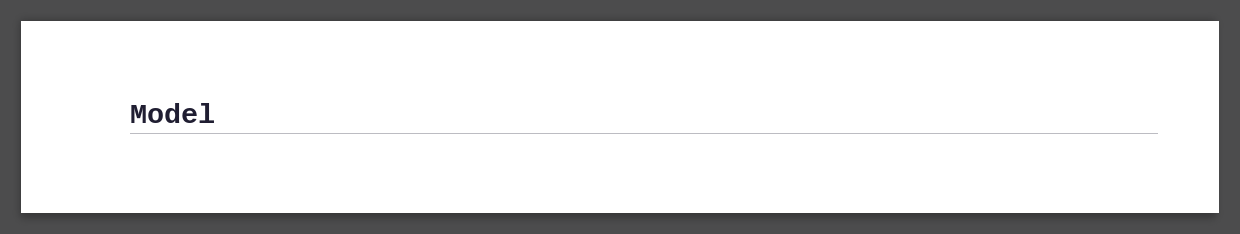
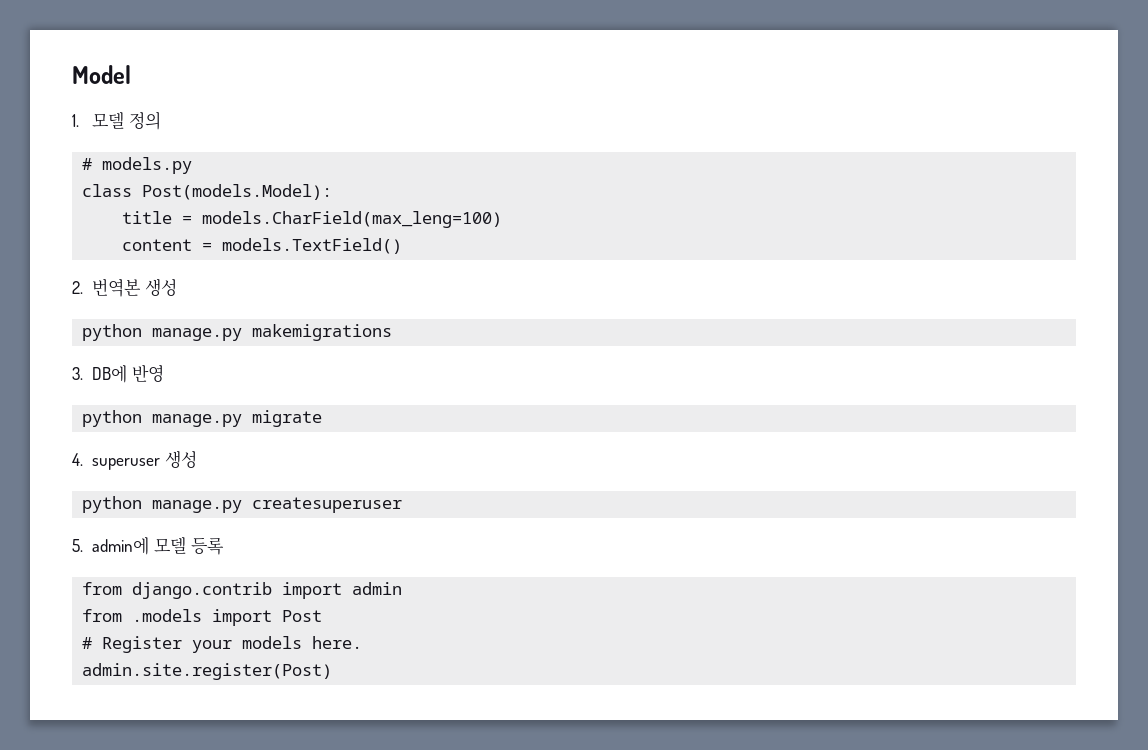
+ 1. 모델 정의
+ # models.py
+ class Post(models.Model):
+ title = models.CharField(max_leng=100)
+ content = models.TextField()
+ 2. 번역본 생성
+ python manage.py makemigrations
+ 3. DB에 반영
+ python manage.py migrate
+ 4. superuser 생성
+ python manage.py createsuperuser
+ 5. admin에 모델 등록
+ from django.contrib import admin
+ from .models import Post
+ # Register your models here.
+ admin.site.register(Post)

